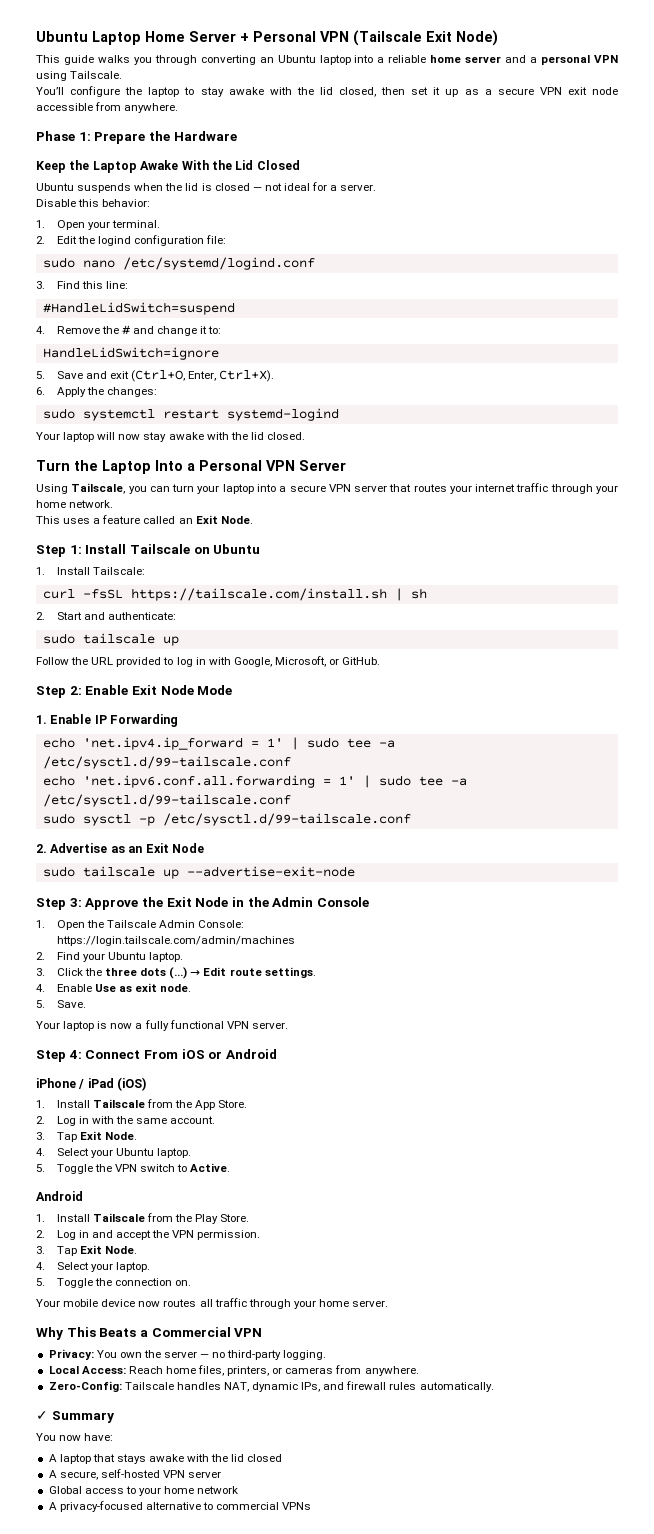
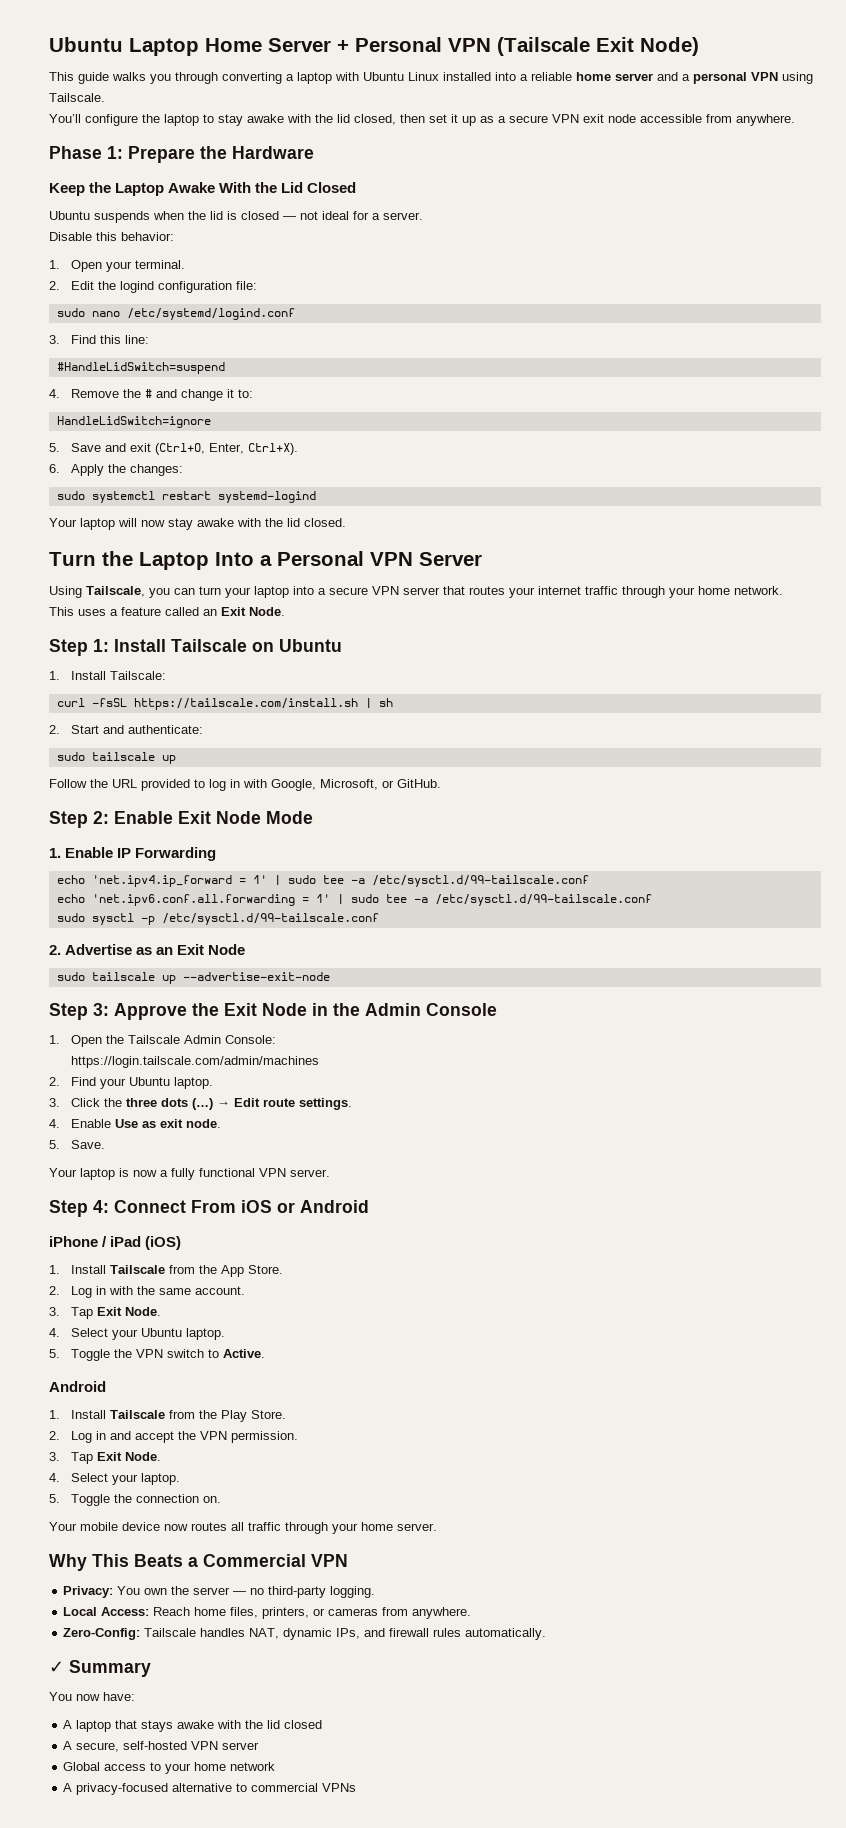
- This guide walks you through converting an Ubuntu laptop into a reliable home server and a personal VPN using Tailscale.
+ This guide walks you through converting a laptop with Ubuntu Linux installed into a reliable home server and a personal VPN using Tailscale.

